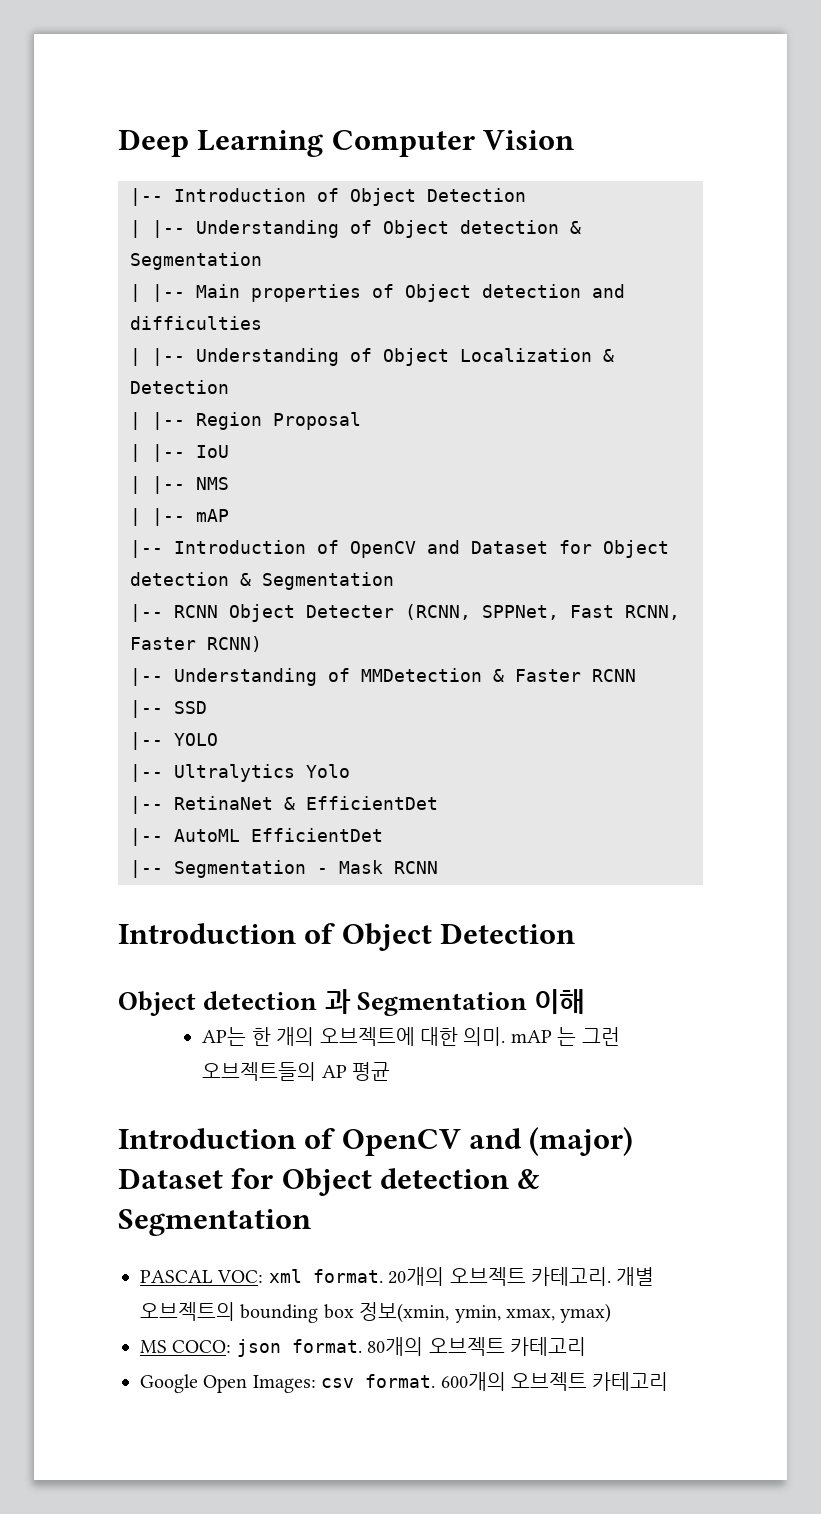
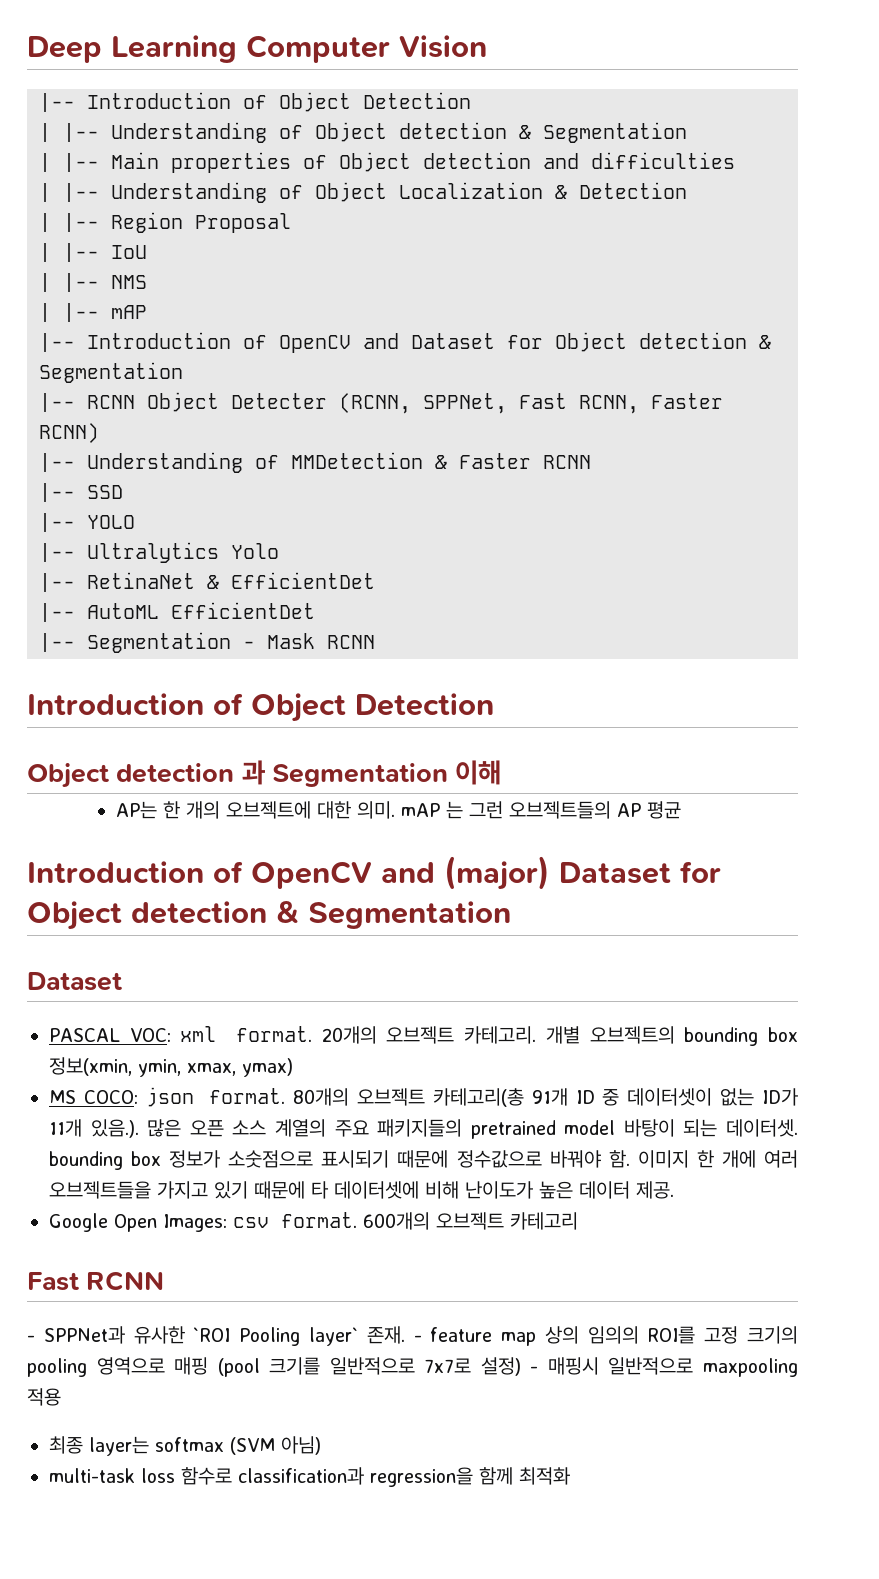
  Introduction of OpenCV and (major) Dataset for Object detection & Segmentation
+ Dataset
- 80개의 오브젝트 카테고리
+ 80개의 오브젝트 카테고리(총 91개 ID 중 데이터셋이 없는 ID가 11개 있음.). 많은 오픈 소스 계열의 주요 패키지들의 pretrained model 바탕이 되는 데이터셋. bounding box 정보가 소숫점으로 표시되기 때문에 정수값으로 바꿔야 함. 이미지 한 개에 여러 오브젝트들을 가지고 있기 때문에 타 데이터셋에 비해 난이도가 높은 데이터 제공.
+ Fast RCNN
+ - SPPNet과 유사한 `ROI Pooling layer` 존재. - feature map 상의 임의의 ROI를 고정 크기의 pooling 영역으로 매핑 (pool 크기를 일반적으로 7x7로 설정) - 매핑시 일반적으로 maxpooling 적용
+ 최종 layer는 softmax (SVM 아님)
+ multi-task loss 함수로 classification과 regression을 함께 최적화

